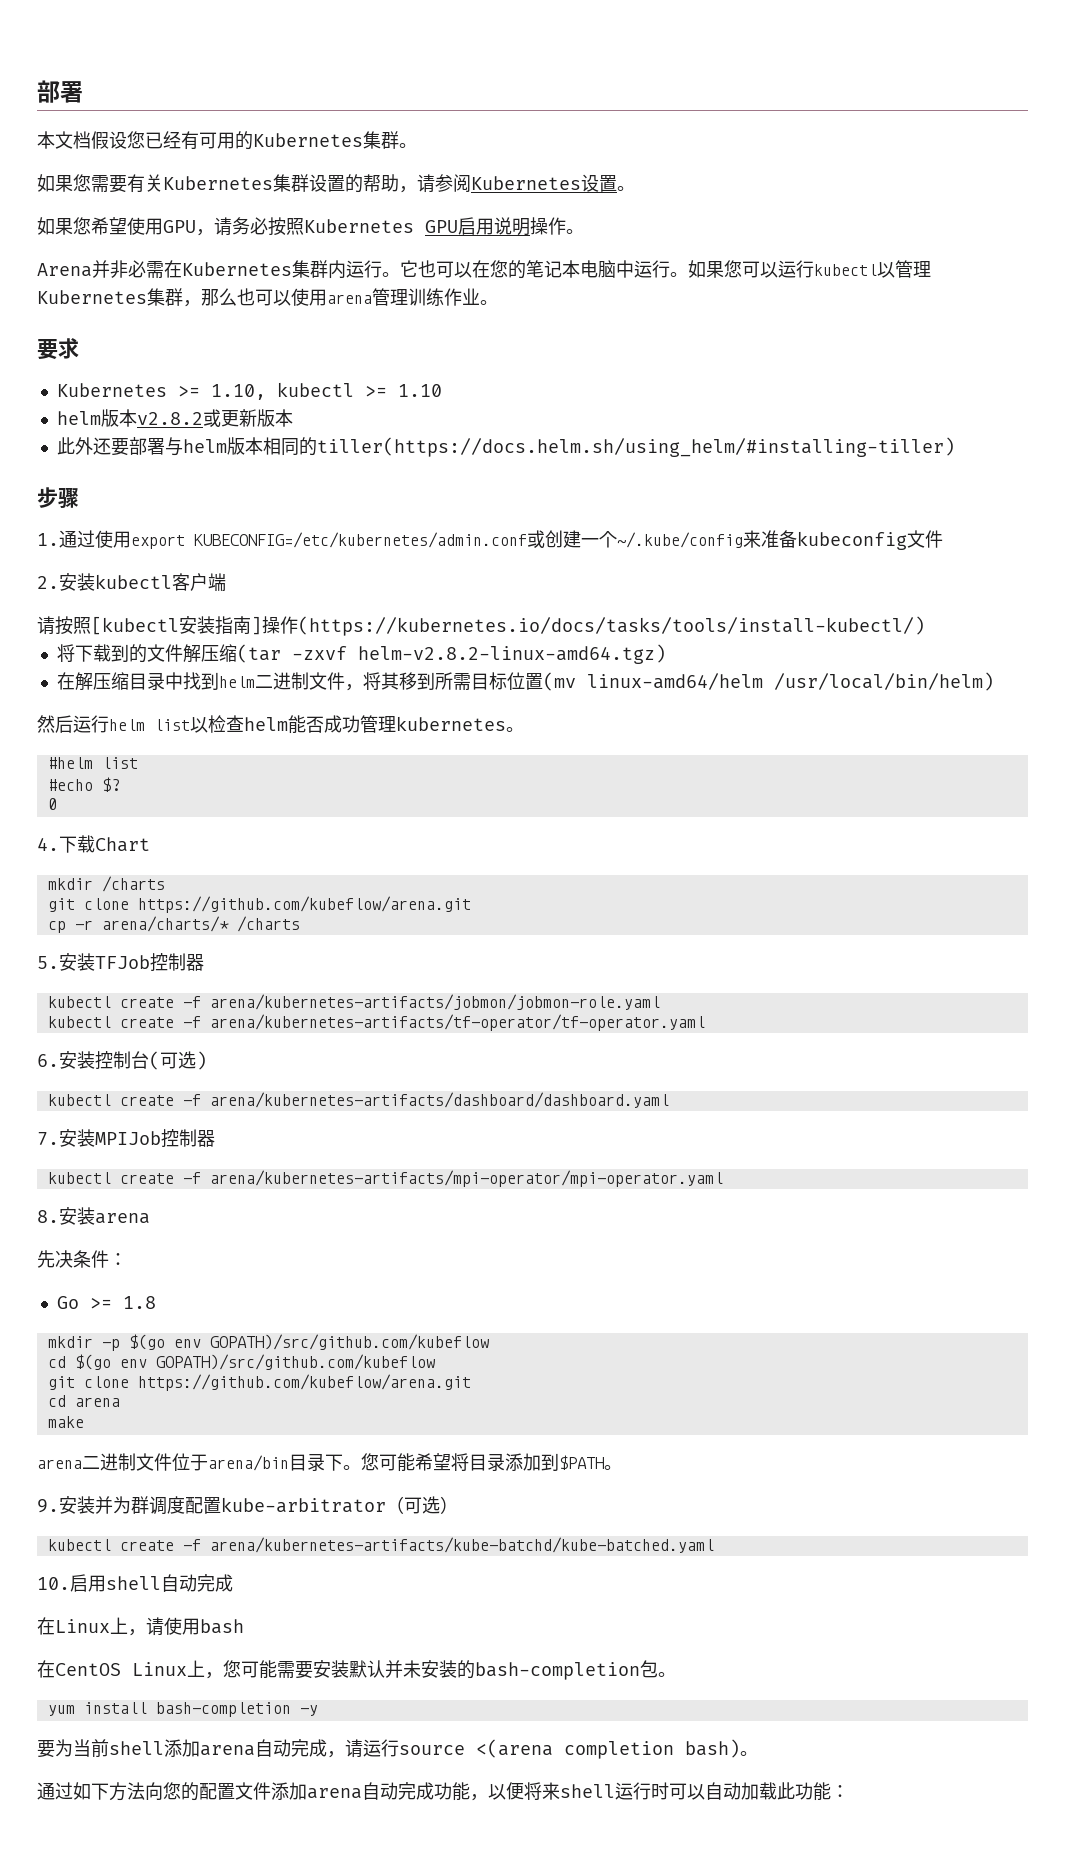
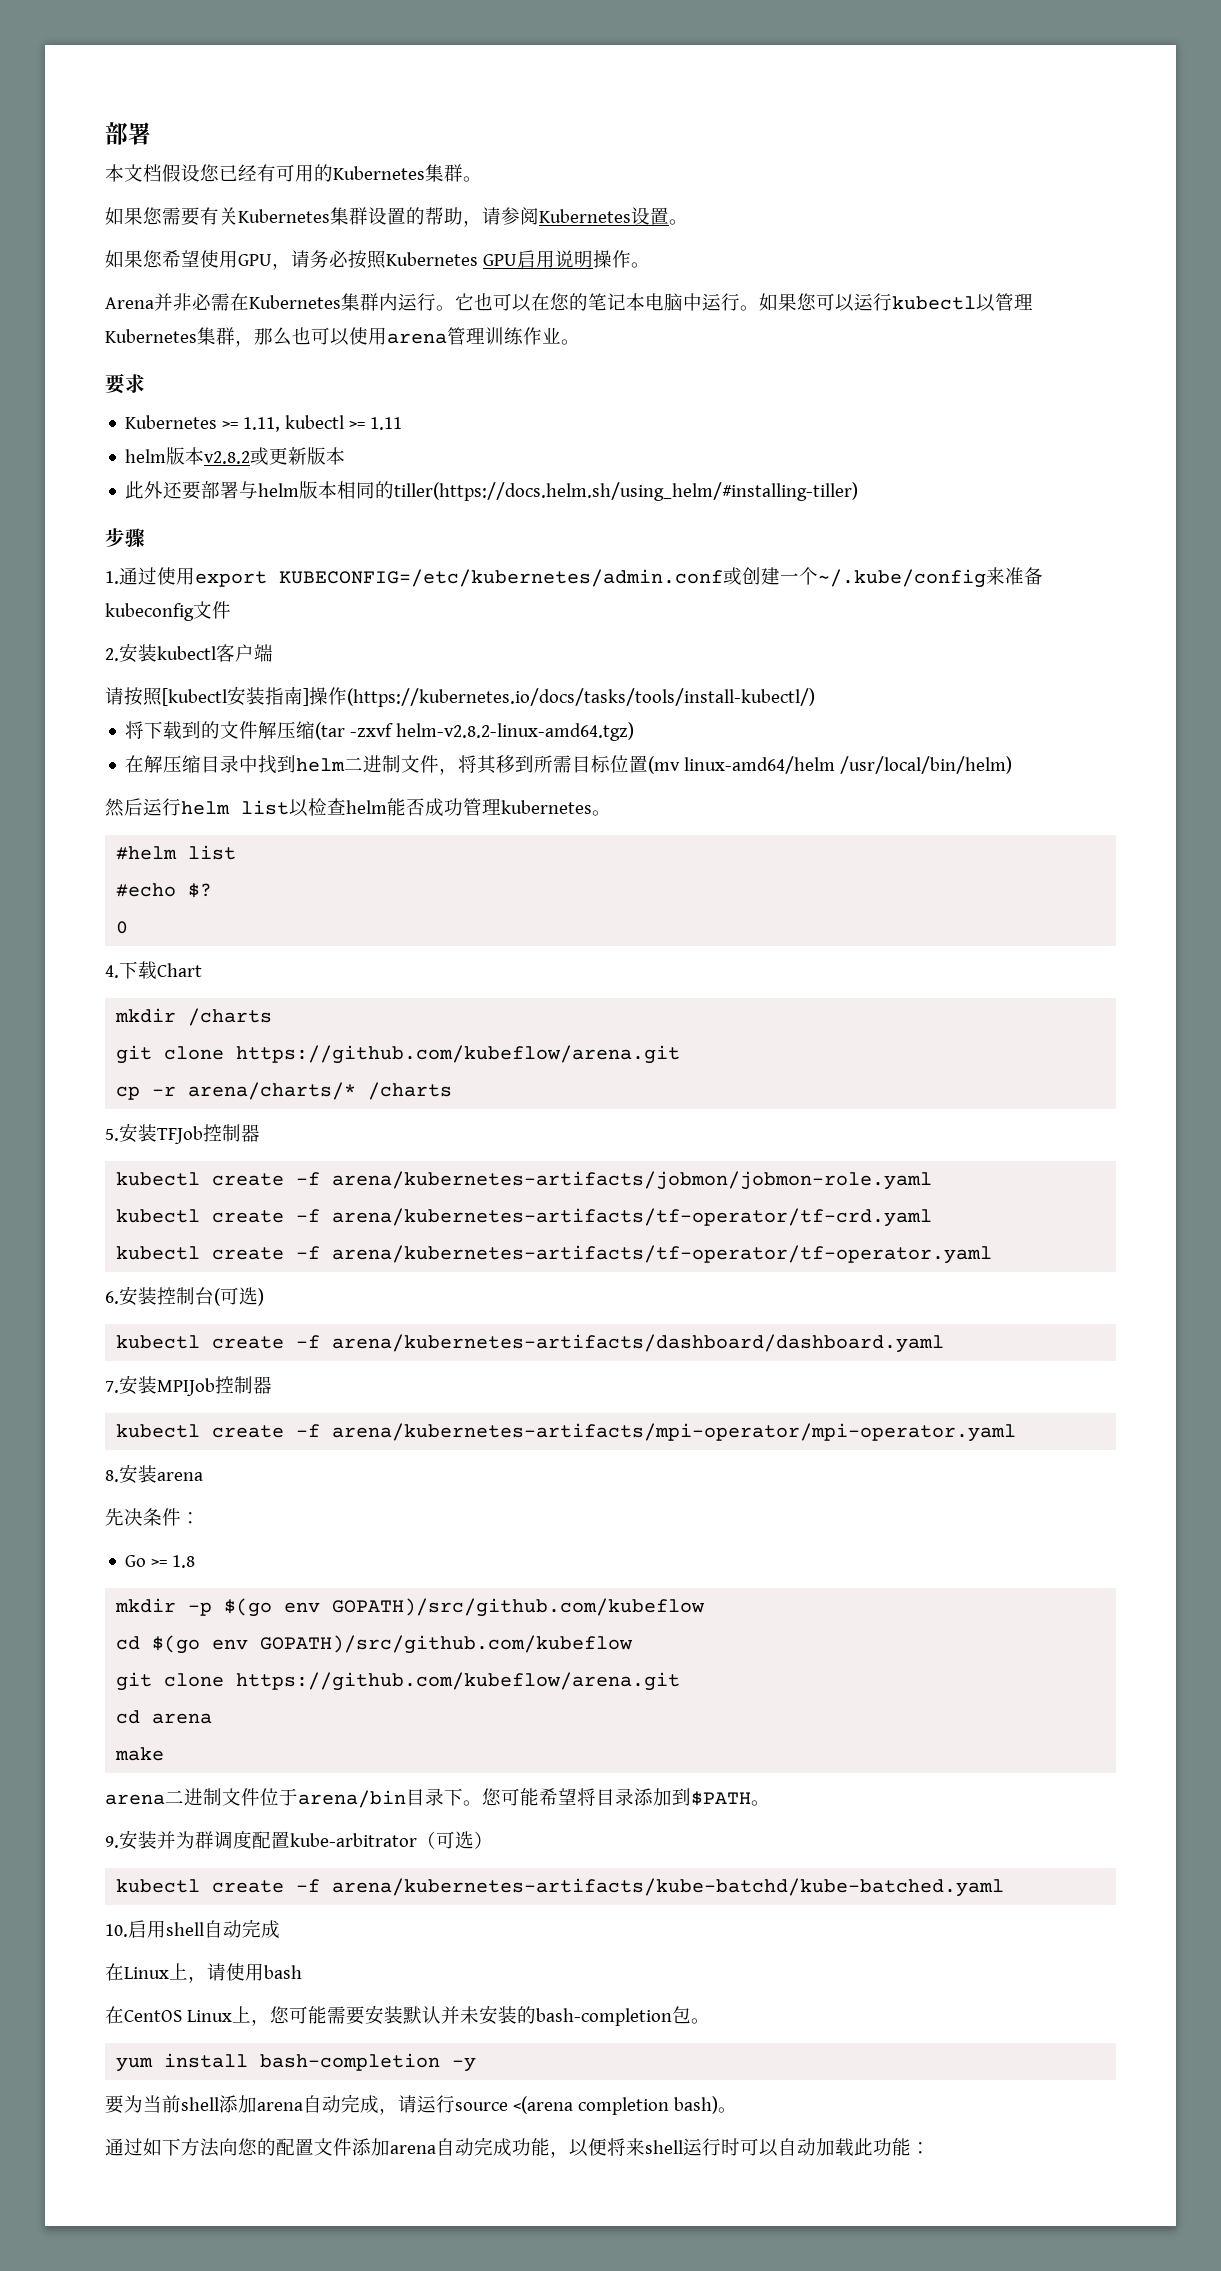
- Kubernetes >= 1.10, kubectl >= 1.10
+ Kubernetes >= 1.11, kubectl >= 1.11
+ kubectl create -f arena/kubernetes-artifacts/tf-operator/tf-crd.yaml

